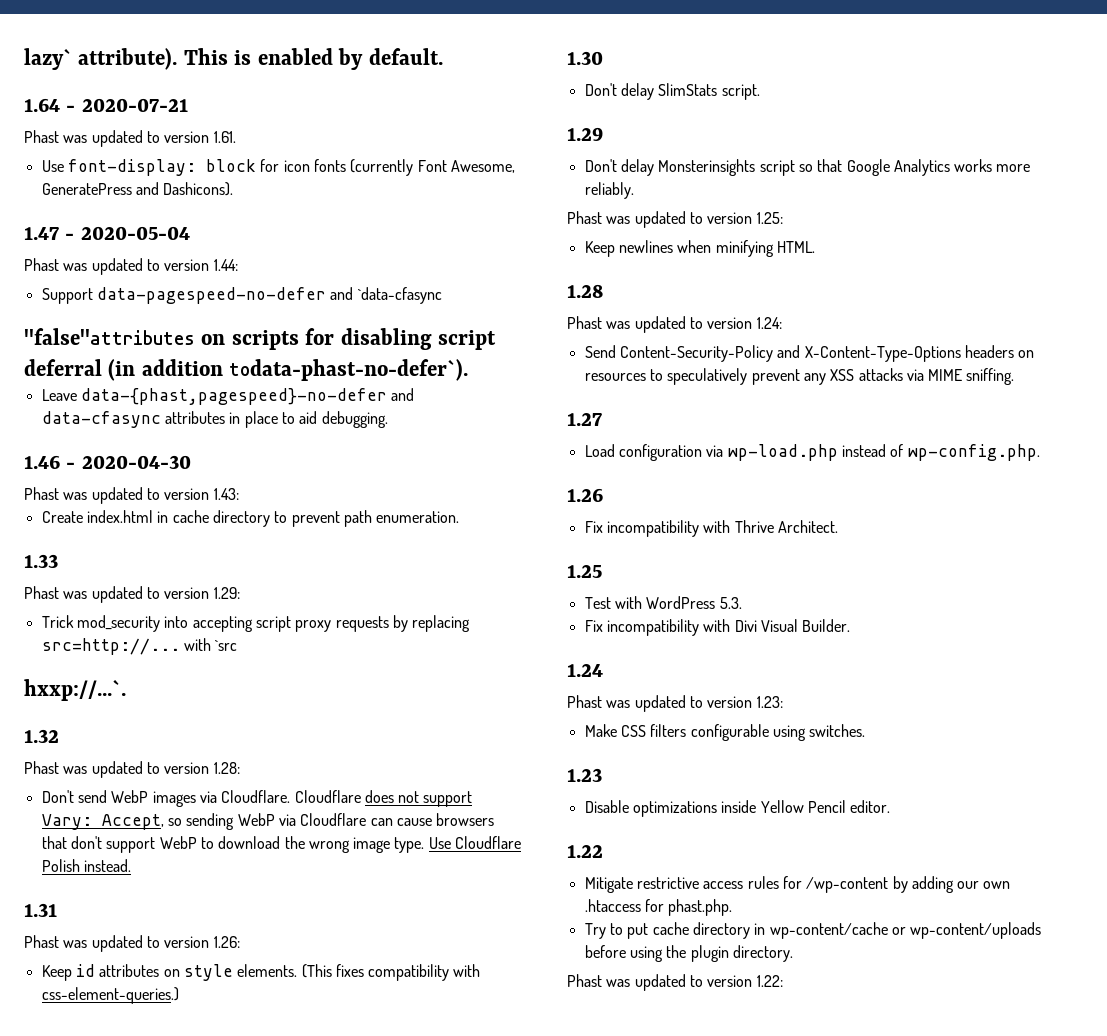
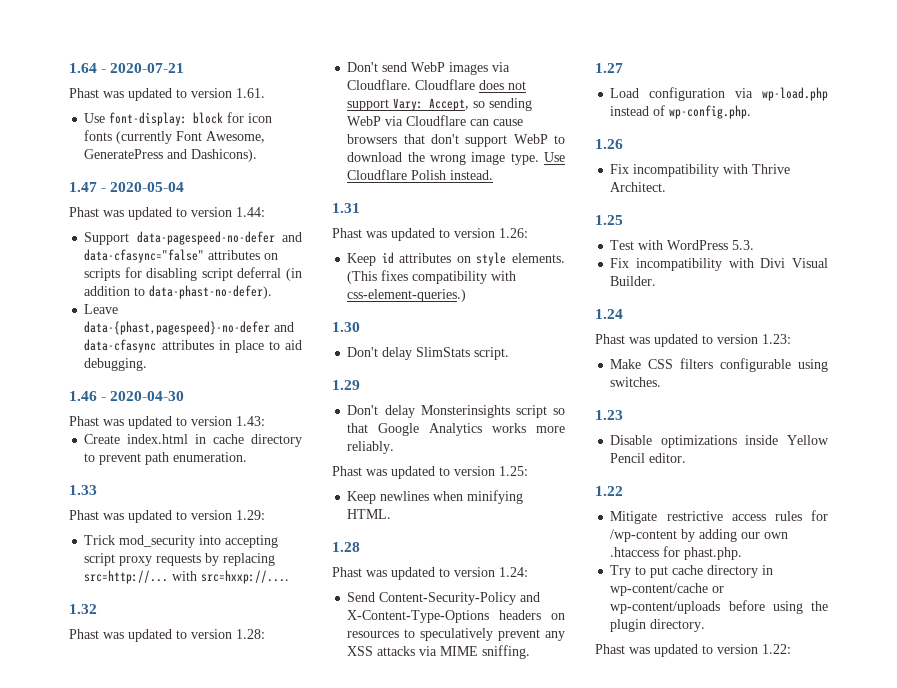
- lazy` attribute). This is enabled by default.
- Support data-pagespeed-no-defer and `data-cfasync
- "false"attributes on scripts for disabling script deferral (in addition todata-phast-no-defer`).
+ Support data-pagespeed-no-defer and data-cfasync="false" attributes on scripts for disabling script deferral (in addition to data-phast-no-defer).
- Trick mod_security into accepting script proxy requests by replacing src=http://... with `src
- hxxp://...`.
+ Trick mod_security into accepting script proxy requests by replacing src=http://... with src=hxxp://....

